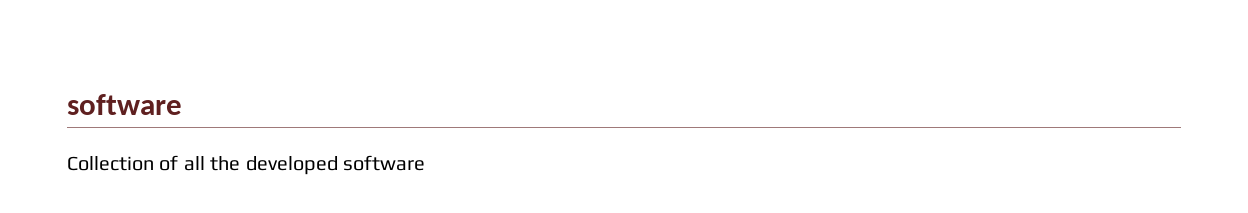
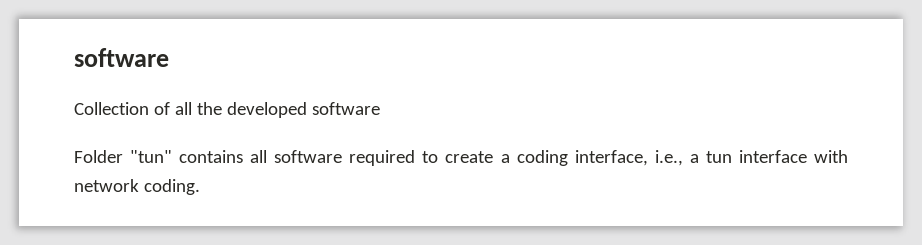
+ Folder "tun" contains all software required to create a coding interface, i.e., a tun interface with network coding.

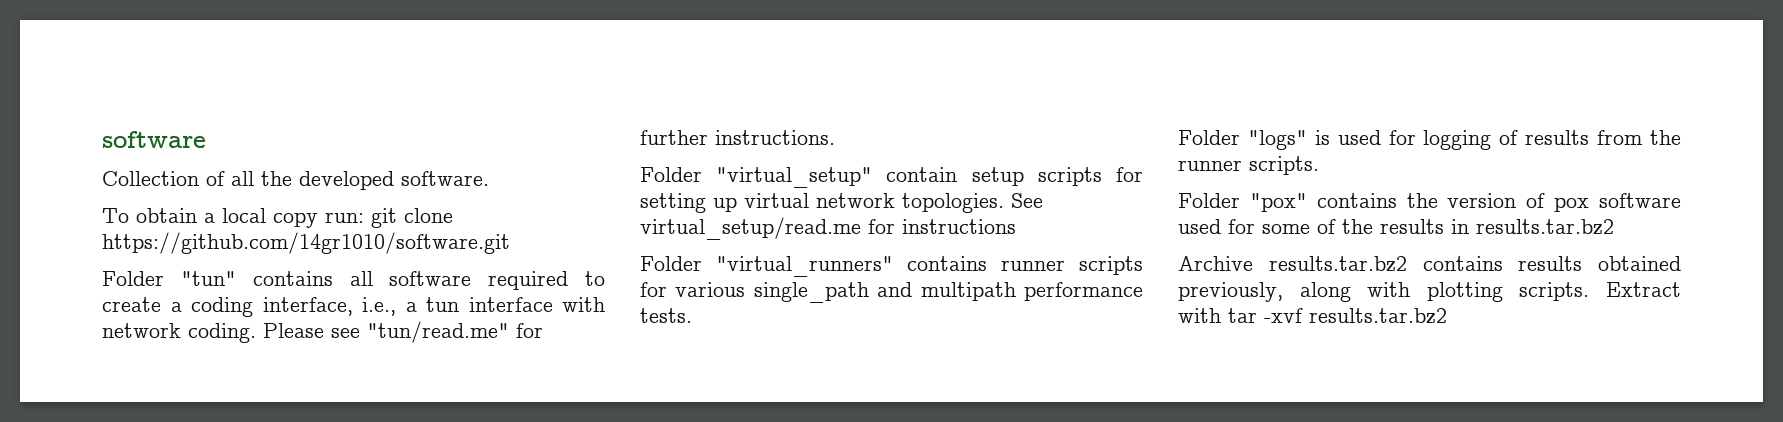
- Collection of all the developed software
+ Collection of all the developed software.
+ To obtain a local copy run: git clone https://github.com/14gr1010/software.git
+ Please see "tun/read.me" for further instructions.
+ Folder "virtual_setup" contain setup scripts for setting up virtual network topologies. See virtual_setup/read.me for instructions
+ Folder "virtual_runners" contains runner scripts for various single_path and multipath performance tests.
+ Folder "logs" is used for logging of results from the runner scripts.
+ Folder "pox" contains the version of pox software used for some of the results in results.tar.bz2
+ Archive results.tar.bz2 contains results obtained previously, along with plotting scripts. Extract with tar -xvf results.tar.bz2

